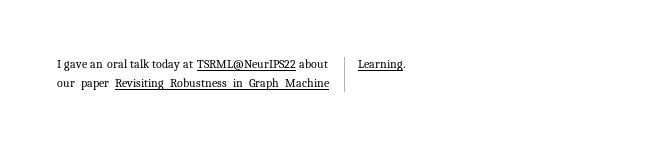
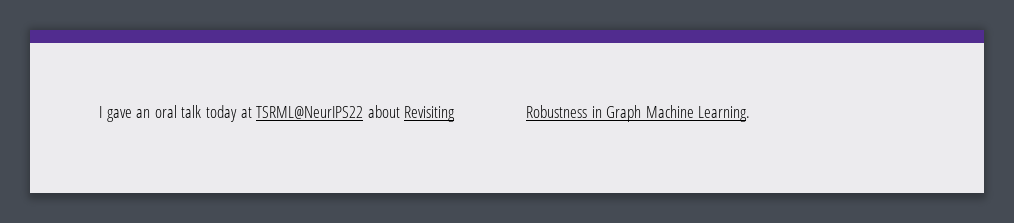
- I gave an oral talk today at TSRML@NeurIPS22 about
- our paper Revisiting Robustness in Graph Machine Learning.
+ I gave an oral talk today at TSRML@NeurIPS22 about Revisiting Robustness in Graph Machine Learning.

